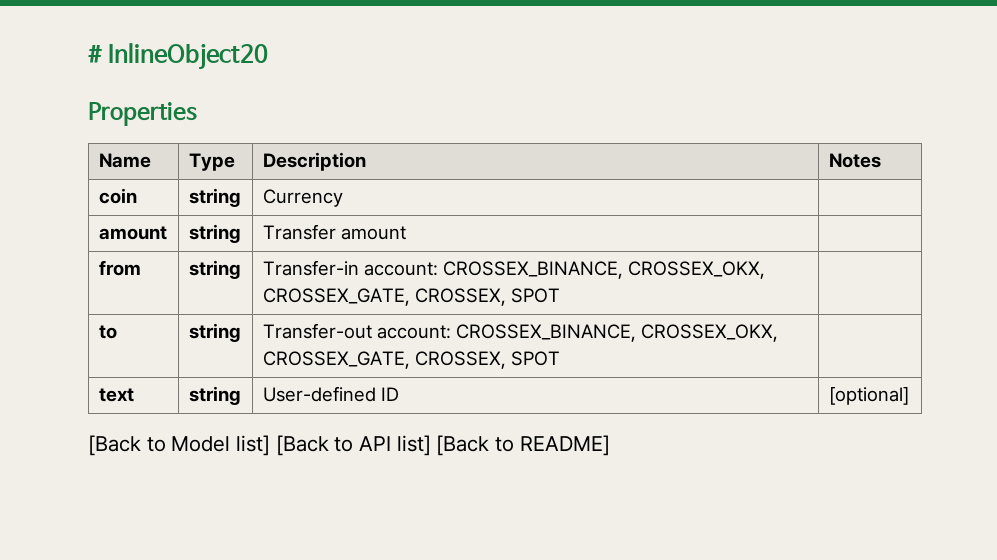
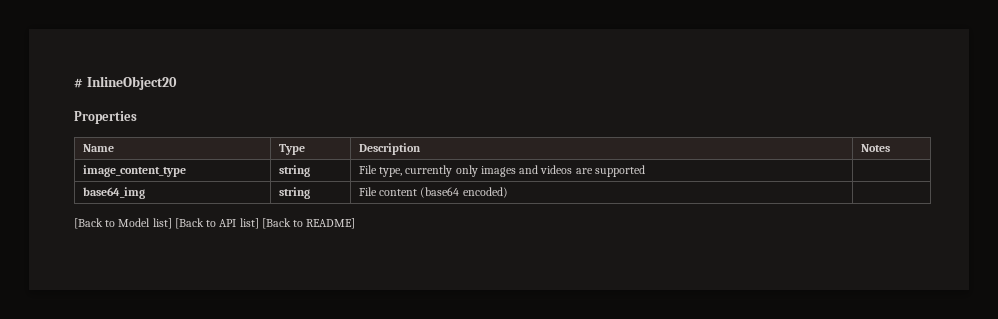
- coin | string | Currency |
- amount | string | Transfer amount |
- from | string | Transfer-in account: CROSSEX_BINANCE, CROSSEX_OKX, CROSSEX_GATE, CROSSEX, SPOT |
- to | string | Transfer-out account: CROSSEX_BINANCE, CROSSEX_OKX, CROSSEX_GATE, CROSSEX, SPOT |
- text | string | User-defined ID | [optional]
+ image_content_type | string | File type, currently only images and videos are supported |
+ base64_img | string | File content (base64 encoded) |

